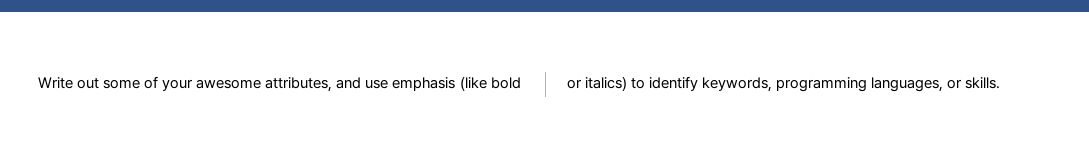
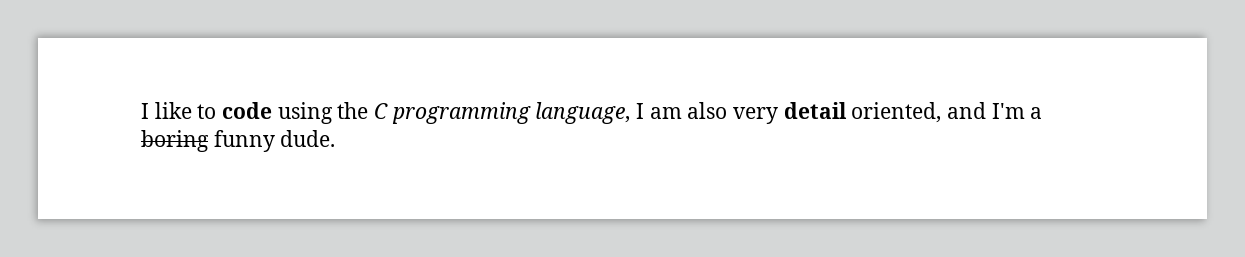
- Write out some of your awesome attributes, and use emphasis (like bold or italics) to identify keywords, programming languages, or skills.
+ I like to code using the C programming language, I am also very detail oriented, and I'm a boring funny dude.

